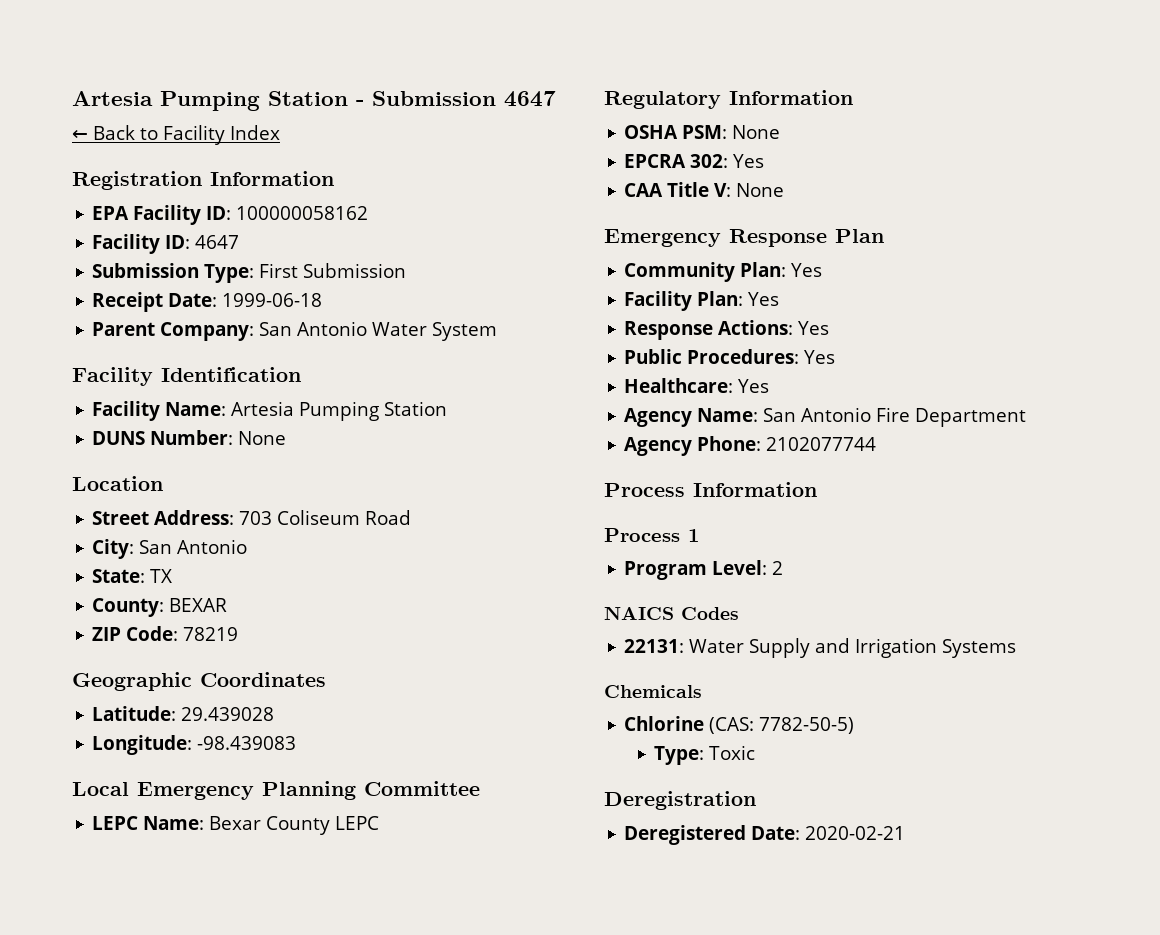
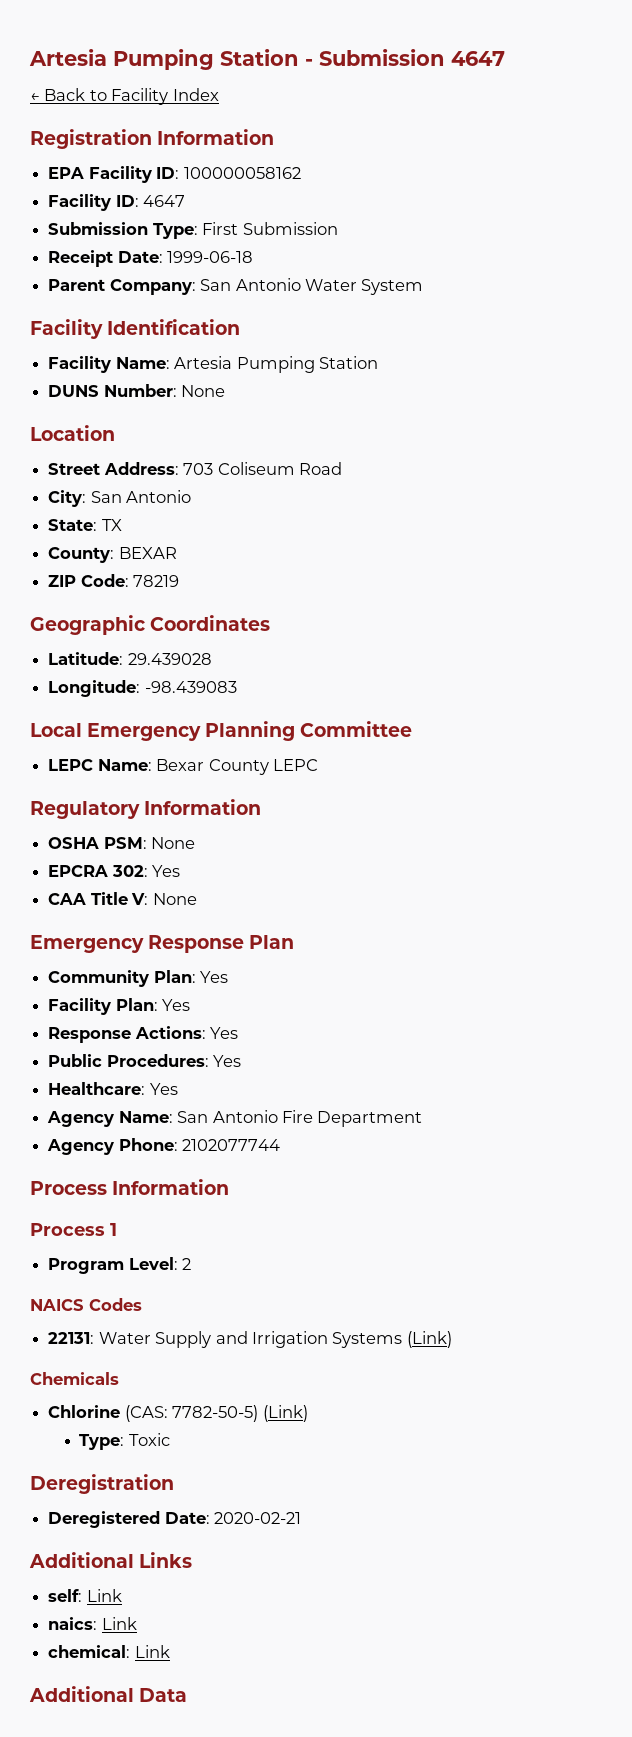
- 22131: Water Supply and Irrigation Systems
+ 22131: Water Supply and Irrigation Systems (Link)
- Chlorine (CAS: 7782-50-5)
+ Chlorine (CAS: 7782-50-5) (Link)
+ Additional Links
+ self: Link
+ naics: Link
+ chemical: Link
+ Additional Data

